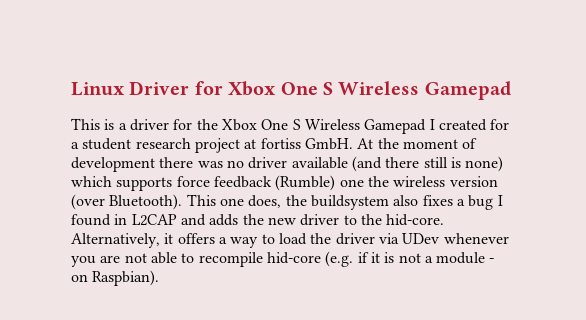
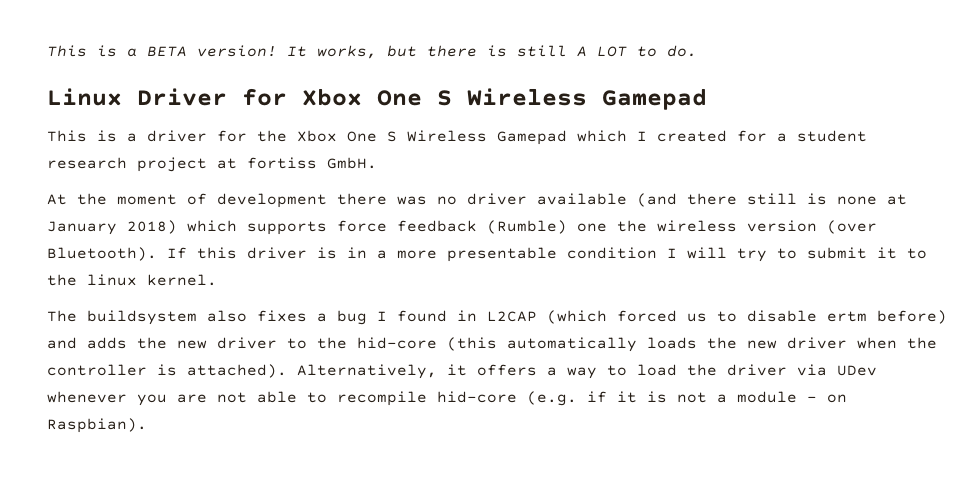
+ This is a BETA version! It works, but there is still A LOT to do.
- This is a driver for the Xbox One S Wireless Gamepad I created for a student research project at fortiss GmbH. At the moment of development there was no driver available (and there still is none) which supports force feedback (Rumble) one the wireless version (over Bluetooth).
+ This is a driver for the Xbox One S Wireless Gamepad which I created for a student research project at fortiss GmbH.
+ At the moment of development there was no driver available (and there still is none at January 2018) which supports force feedback (Rumble) one the wireless version (over Bluetooth).
- This one does, the buildsystem also fixes a bug I found in L2CAP and adds the new driver to the hid-core.
+ If this driver is in a more presentable condition I will try to submit it to the linux kernel.
+ The buildsystem also fixes a bug I found in L2CAP (which forced us to disable ertm before) and adds the new driver to the hid-core (this automatically loads the new driver when the controller is attached).

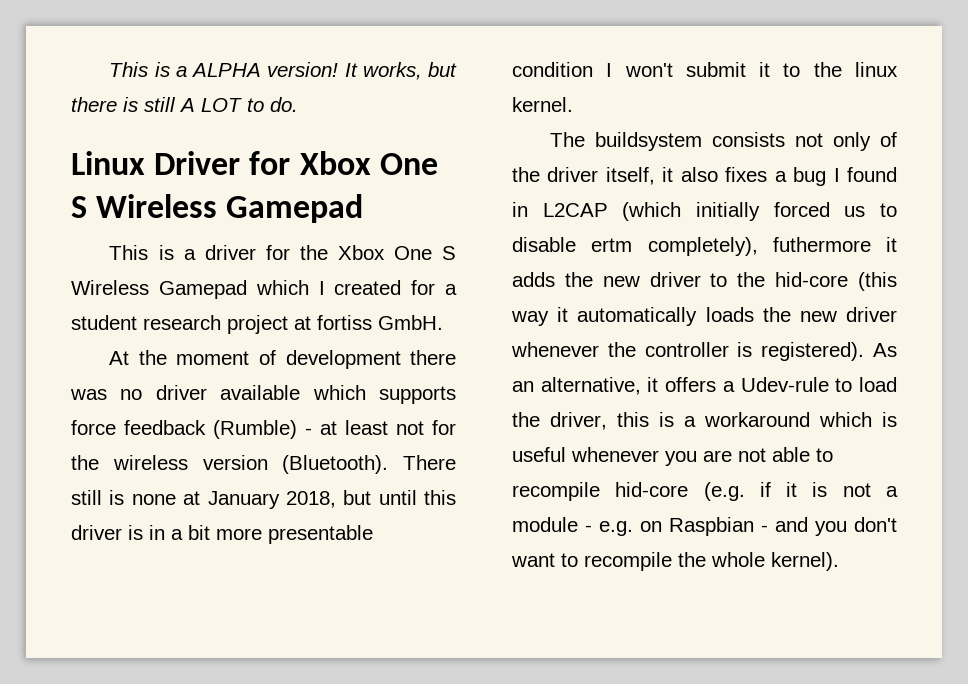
- This is a BETA version!
+ This is a ALPHA version!
- At the moment of development there was no driver available (and there still is none at January 2018) which supports force feedback (Rumble) one the wireless version (over Bluetooth). If this driver is in a more presentable condition I will try to submit it to the linux kernel.
+ At the moment of development there was no driver available which supports force feedback (Rumble) - at least not for the wireless version (Bluetooth). There still is none at January 2018, but until this driver is in a bit more presentable condition I won't submit it to the linux kernel.
- The buildsystem also fixes a bug I found in L2CAP (which forced us to disable ertm before) and adds the new driver to the hid-core (this automatically loads the new driver when the controller is attached). Alternatively, it offers a way to load the driver via UDev whenever you are not able to recompile hid-core (e.g. if it is not a module - on Raspbian).
+ The buildsystem consists not only of the driver itself, it also fixes a bug I found in L2CAP (which initially forced us to disable ertm completely), futhermore it adds the new driver to the hid-core (this way it automatically loads the new driver whenever the controller is registered). As an alternative, it offers a Udev-rule to load the driver, this is a workaround which is useful whenever you are not able to recompile hid-core (e.g. if it is not a module - e.g. on Raspbian - and you don't want to recompile the whole kernel).

